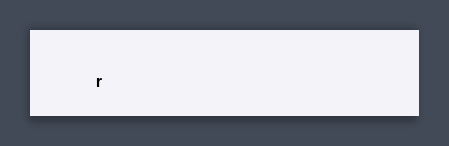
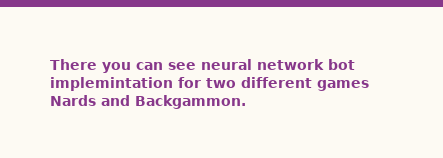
- r
+ There you can see neural network bot implemintation for two different games Nards and Backgammon.

